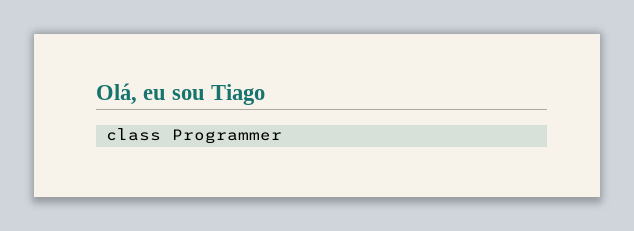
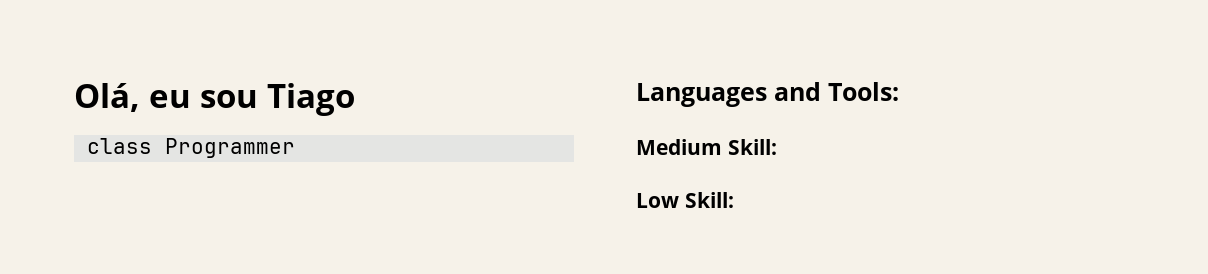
+ Languages and Tools:
+ Medium Skill:
+ Low Skill:

